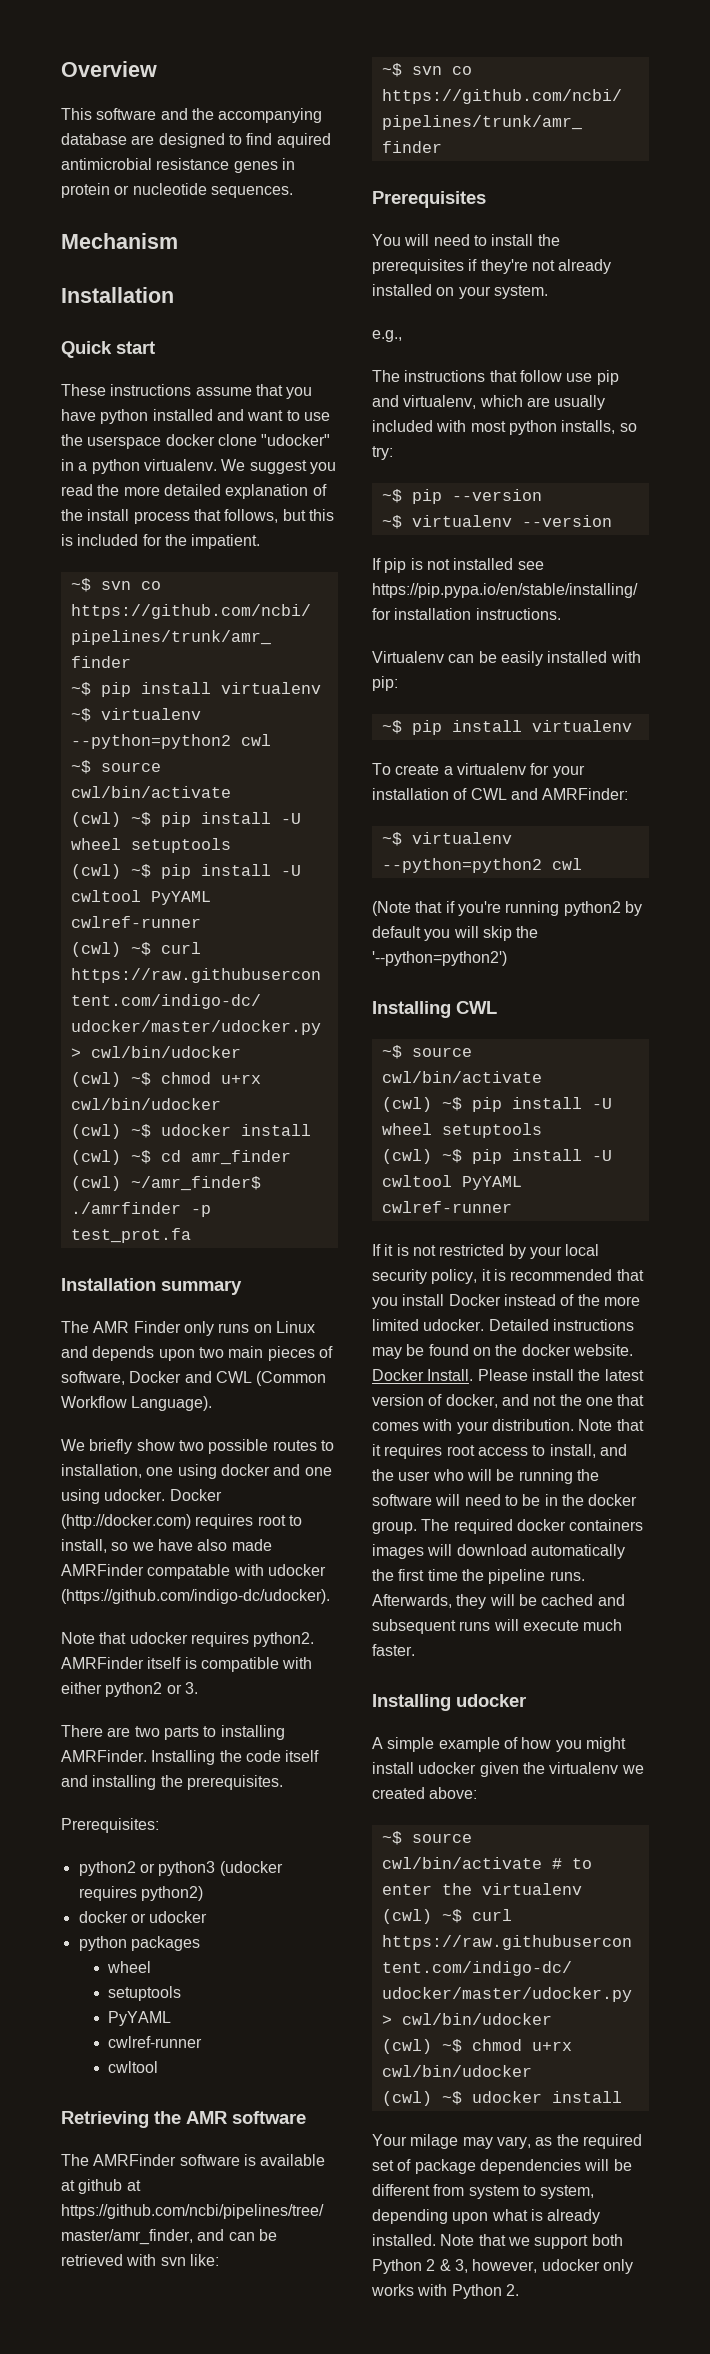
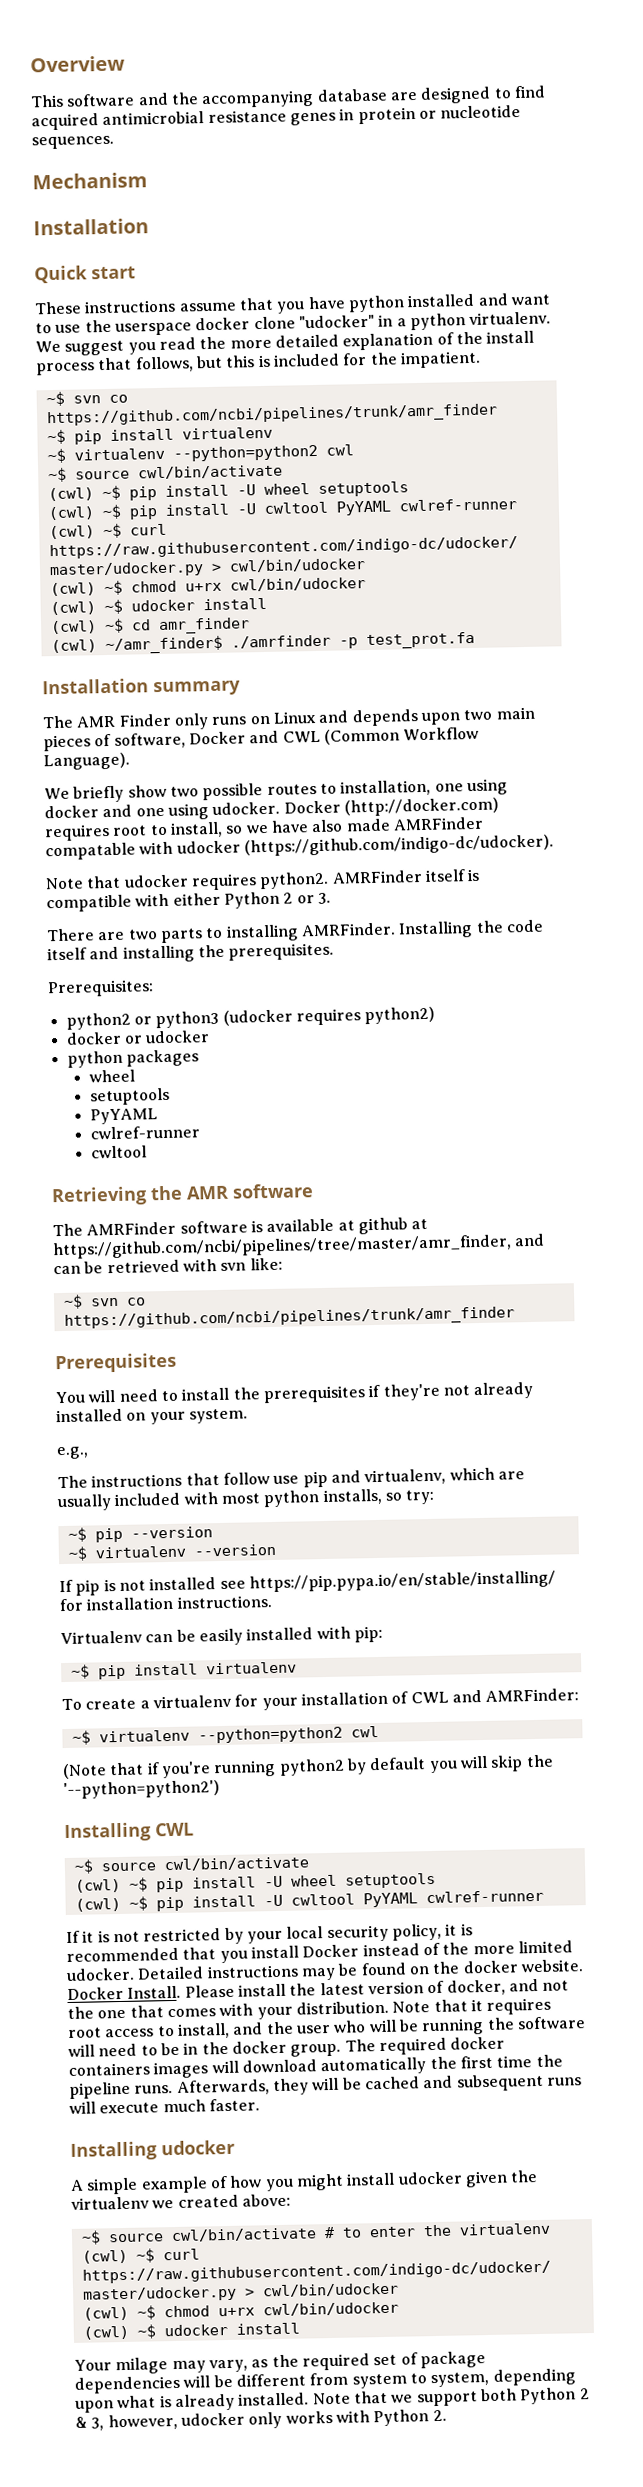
- This software and the accompanying database are designed to find aquired antimicrobial resistance genes in protein or nucleotide sequences.
+ This software and the accompanying database are designed to find acquired antimicrobial resistance genes in protein or nucleotide sequences.
- AMRFinder itself is compatible with either python2 or 3.
+ AMRFinder itself is compatible with either Python 2 or 3.

